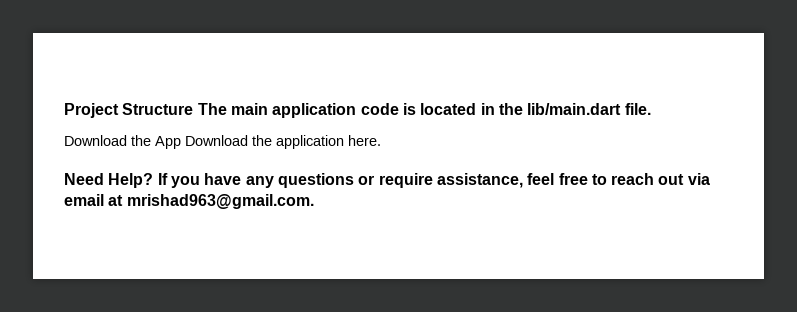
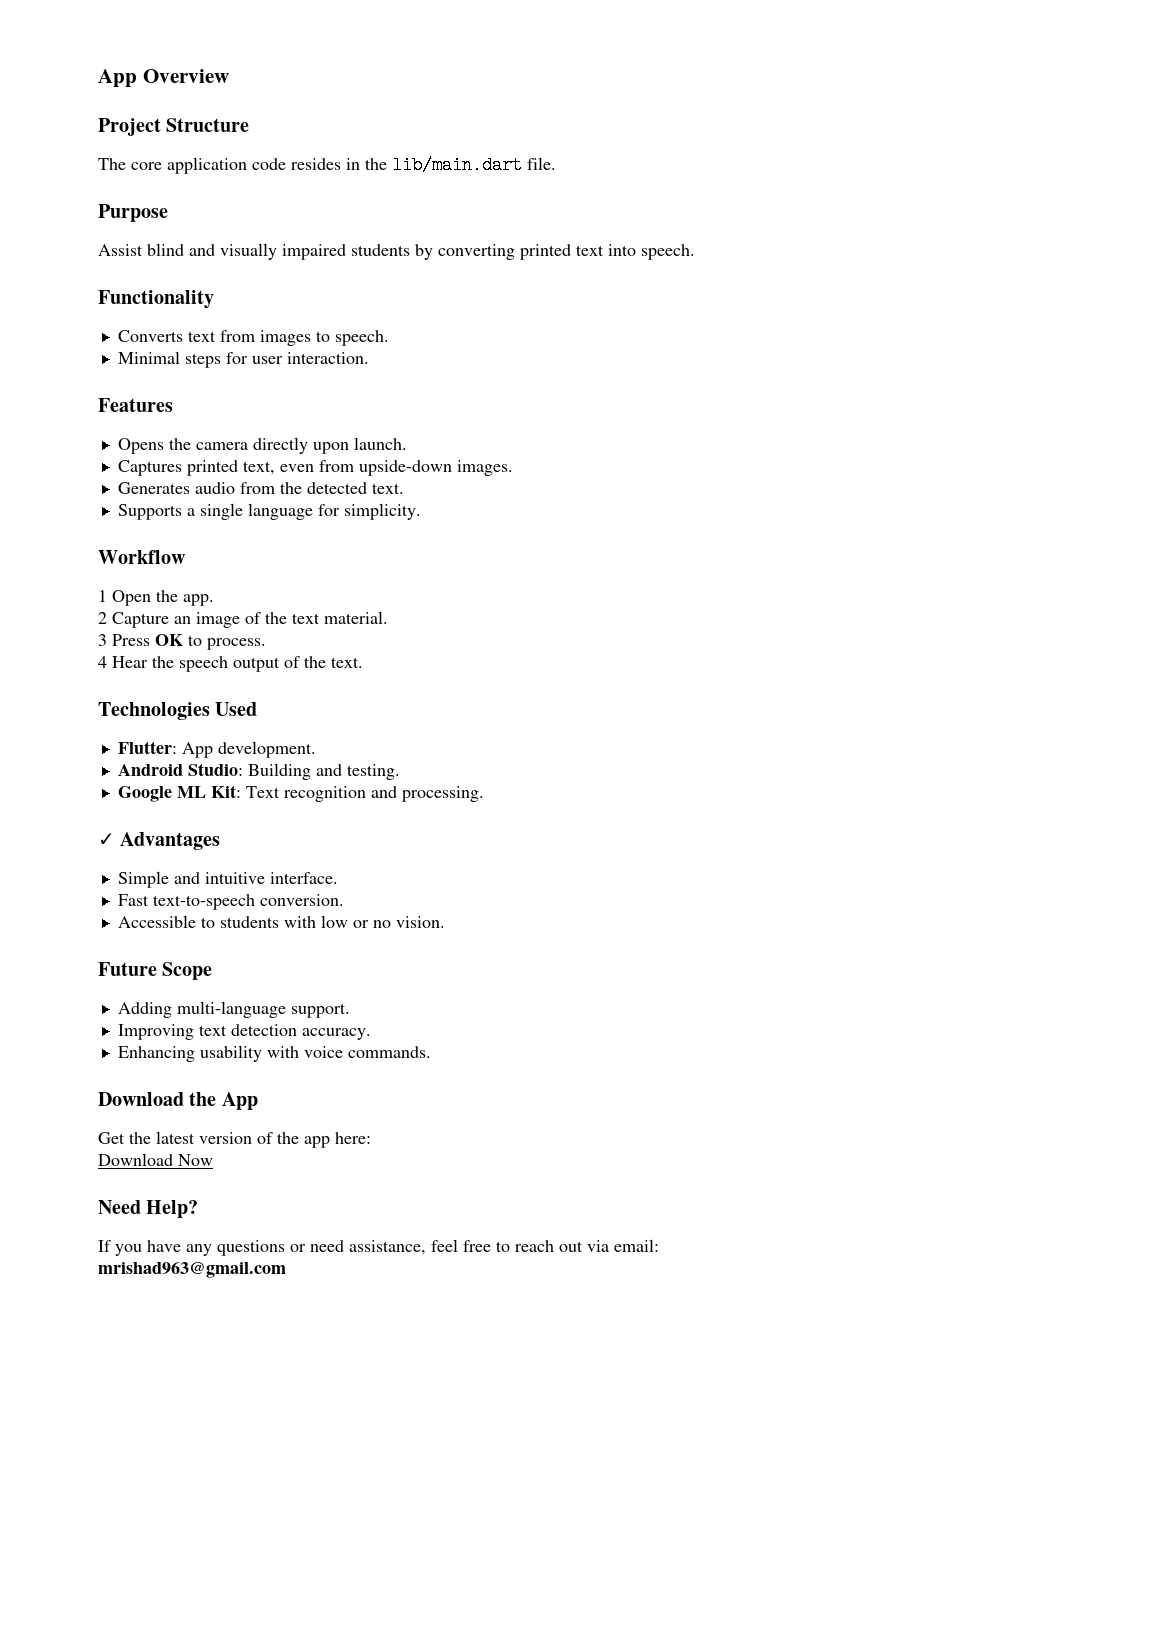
+ App Overview
- Project Structure The main application code is located in the lib/main.dart file.
- Download the App Download the application here.
+ Project Structure
+ The core application code resides in the lib/main.dart file.
+ Purpose
+ Assist blind and visually impaired students by converting printed text into speech.
+ Functionality
+ Converts text from images to speech.
+ Minimal steps for user interaction.
+ Features
+ Opens the camera directly upon launch.
+ Captures printed text, even from upside-down images.
+ Generates audio from the detected text.
+ Supports a single language for simplicity.
+ Workflow
+ 1 Open the app.
+ 2 Capture an image of the text material.
+ 3 Press OK to process.
+ 4 Hear the speech output of the text.
+ Technologies Used
+ Flutter: App development.
+ Android Studio: Building and testing.
+ Google ML Kit: Text recognition and processing.
+ ✓ Advantages
+ Simple and intuitive interface.
+ Fast text-to-speech conversion.
+ Accessible to students with low or no vision.
+ Future Scope
+ Adding multi-language support.
+ Improving text detection accuracy.
+ Enhancing usability with voice commands.
+ Download the App
+ Get the latest version of the app here:
+ Download Now
- Need Help? If you have any questions or require assistance, feel free to reach out via email at mrishad963@gmail.com.
+ Need Help?
+ If you have any questions or need assistance, feel free to reach out via email:
+ mrishad963@gmail.com

